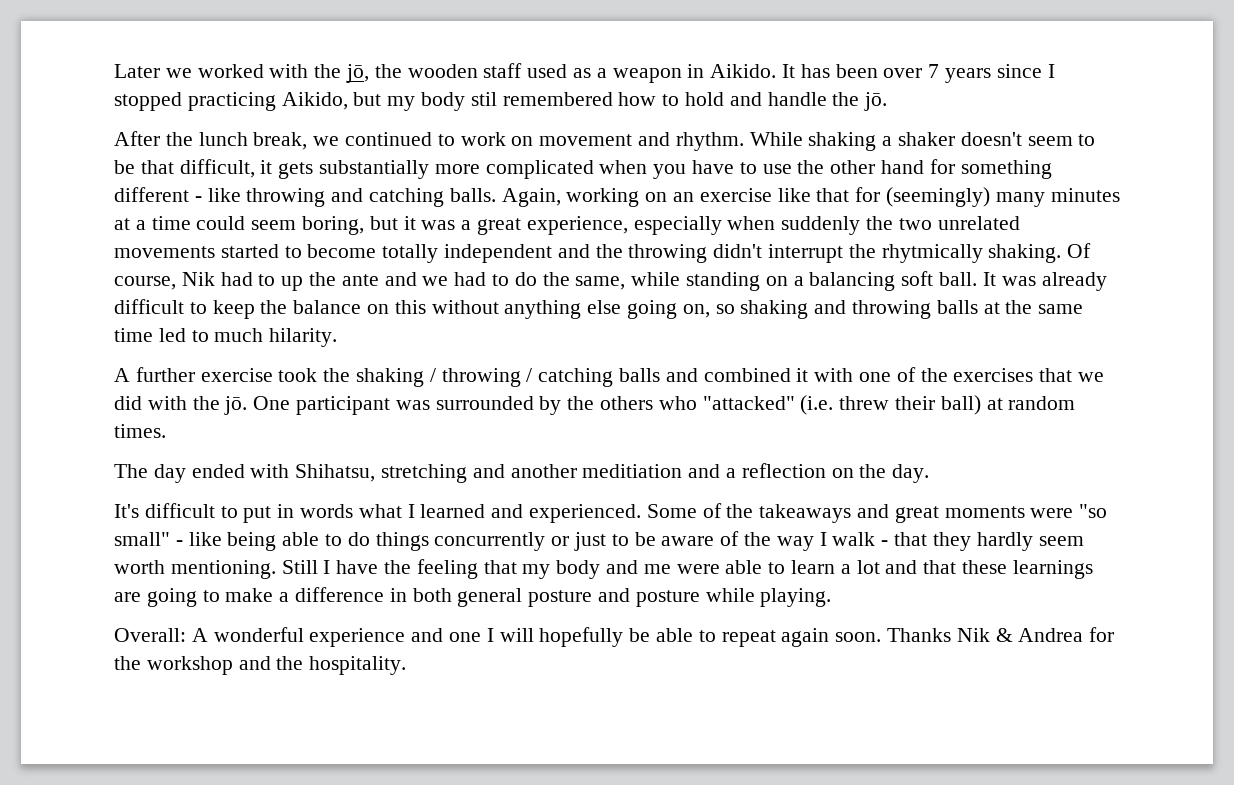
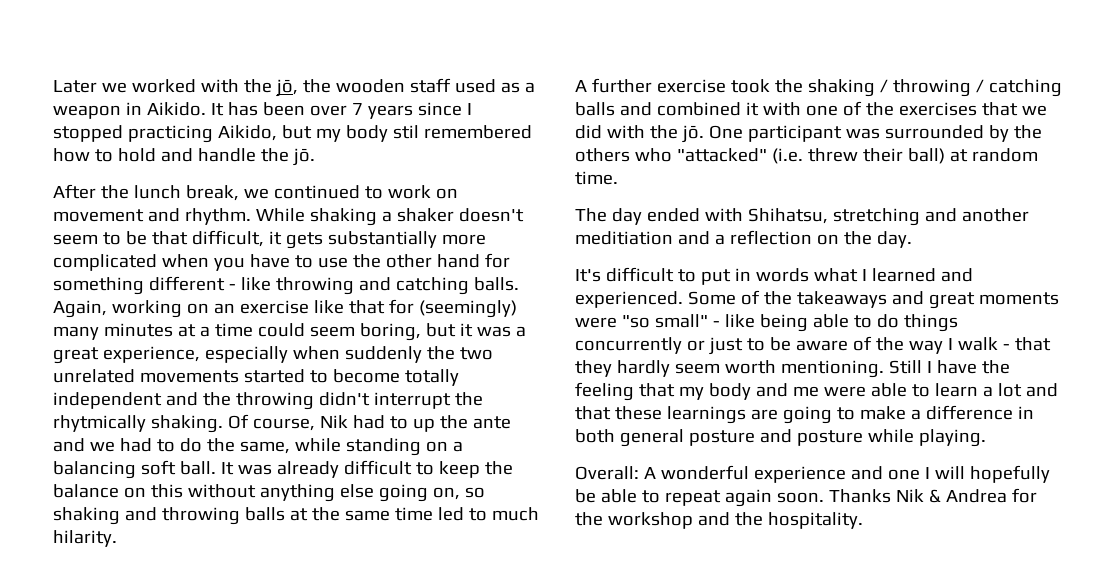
- One participant was surrounded by the others who "attacked" (i.e. threw their ball) at random times.
+ One participant was surrounded by the others who "attacked" (i.e. threw their ball) at random time.

